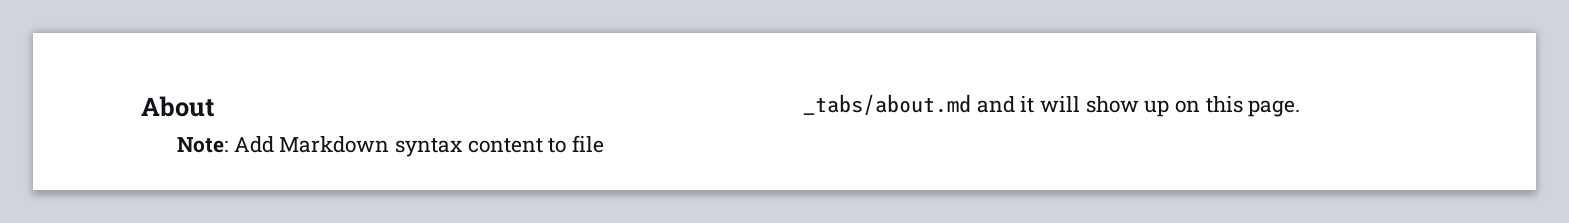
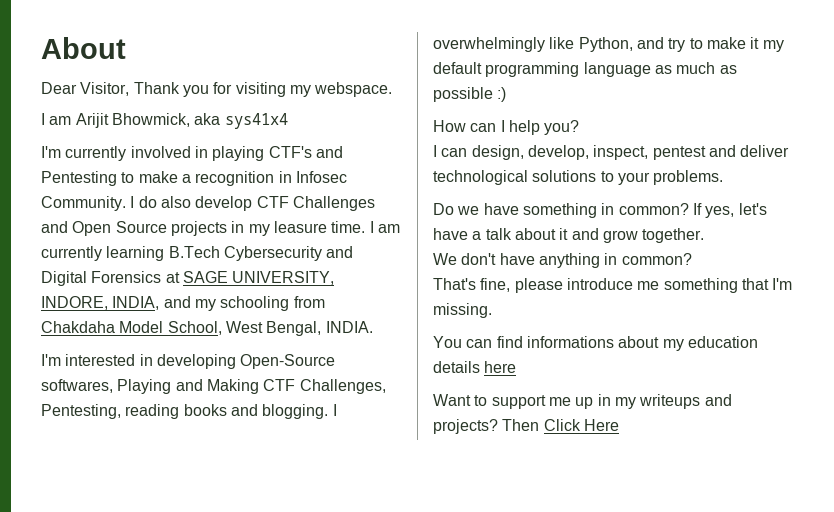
- Note: Add Markdown syntax content to file _tabs/about.md and it will show up on this page.
+ Dear Visitor, Thank you for visiting my webspace.
+ I am Arijit Bhowmick, aka sys41x4
+ I'm currently involved in playing CTF's and Pentesting to make a recognition in Infosec Community. I do also develop CTF Challenges and Open Source projects in my leasure time. I am currently learning B.Tech Cybersecurity and Digital Forensics at SAGE UNIVERSITY, INDORE, INDIA, and my schooling from Chakdaha Model School, West Bengal, INDIA.
+ I'm interested in developing Open-Source softwares, Playing and Making CTF Challenges, Pentesting, reading books and blogging. I overwhelmingly like Python, and try to make it my default programming language as much as possible :)
+ How can I help you?
+ I can design, develop, inspect, pentest and deliver technological solutions to your problems.
+ Do we have something in common? If yes, let's have a talk about it and grow together.
+ We don't have anything in common?
+ That's fine, please introduce me something that I'm missing.
+ You can find informations about my education details here
+ Want to support me up in my writeups and projects? Then Click Here

